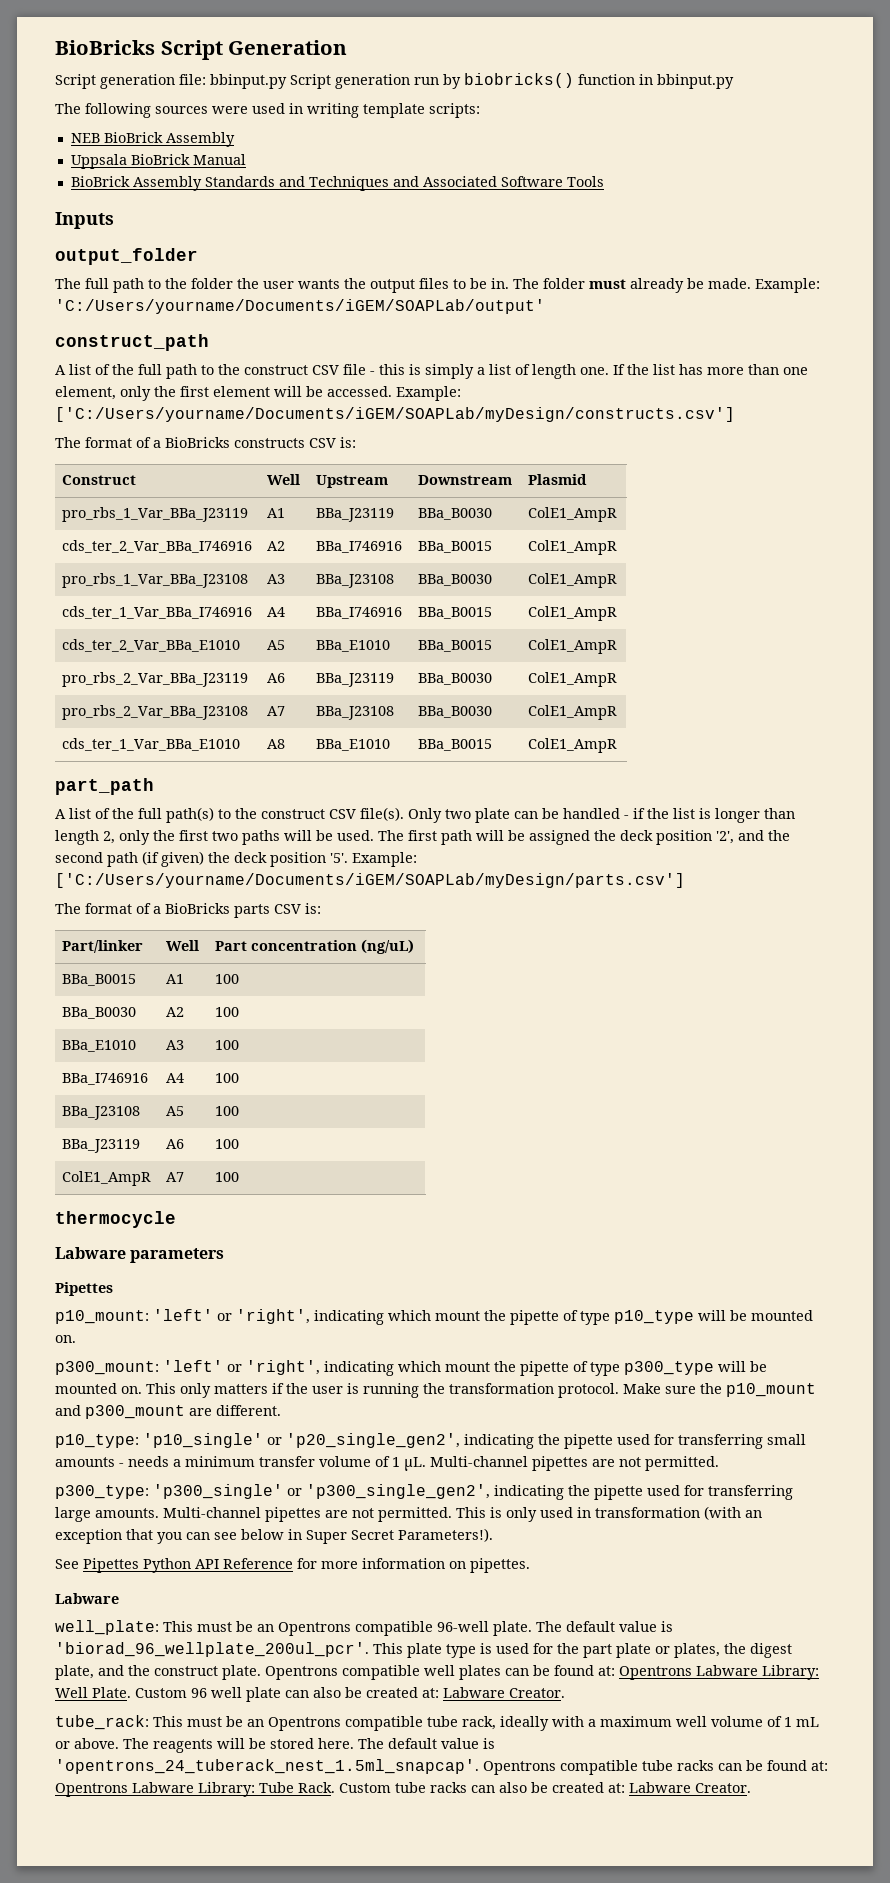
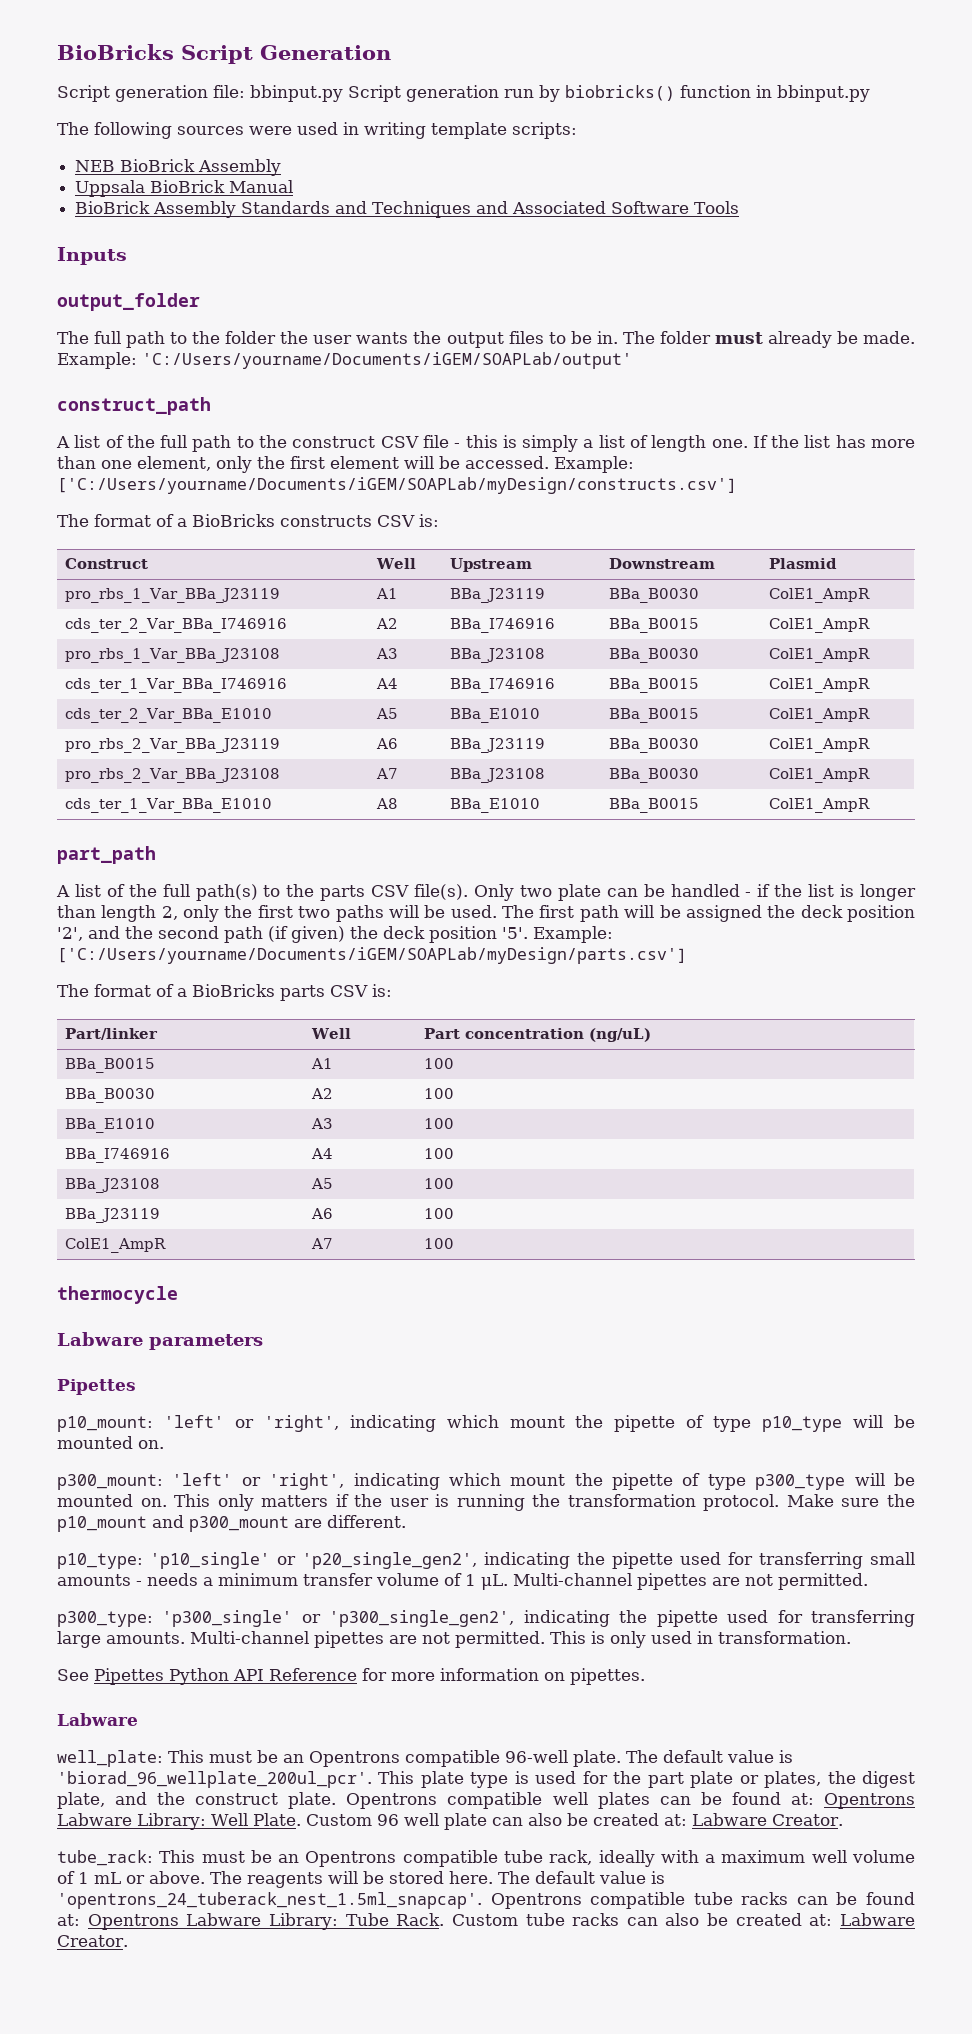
- A list of the full path(s) to the construct CSV file(s).
+ A list of the full path(s) to the parts CSV file(s).
- This is only used in transformation (with an exception that you can see below in Super Secret Parameters!).
+ This is only used in transformation.

